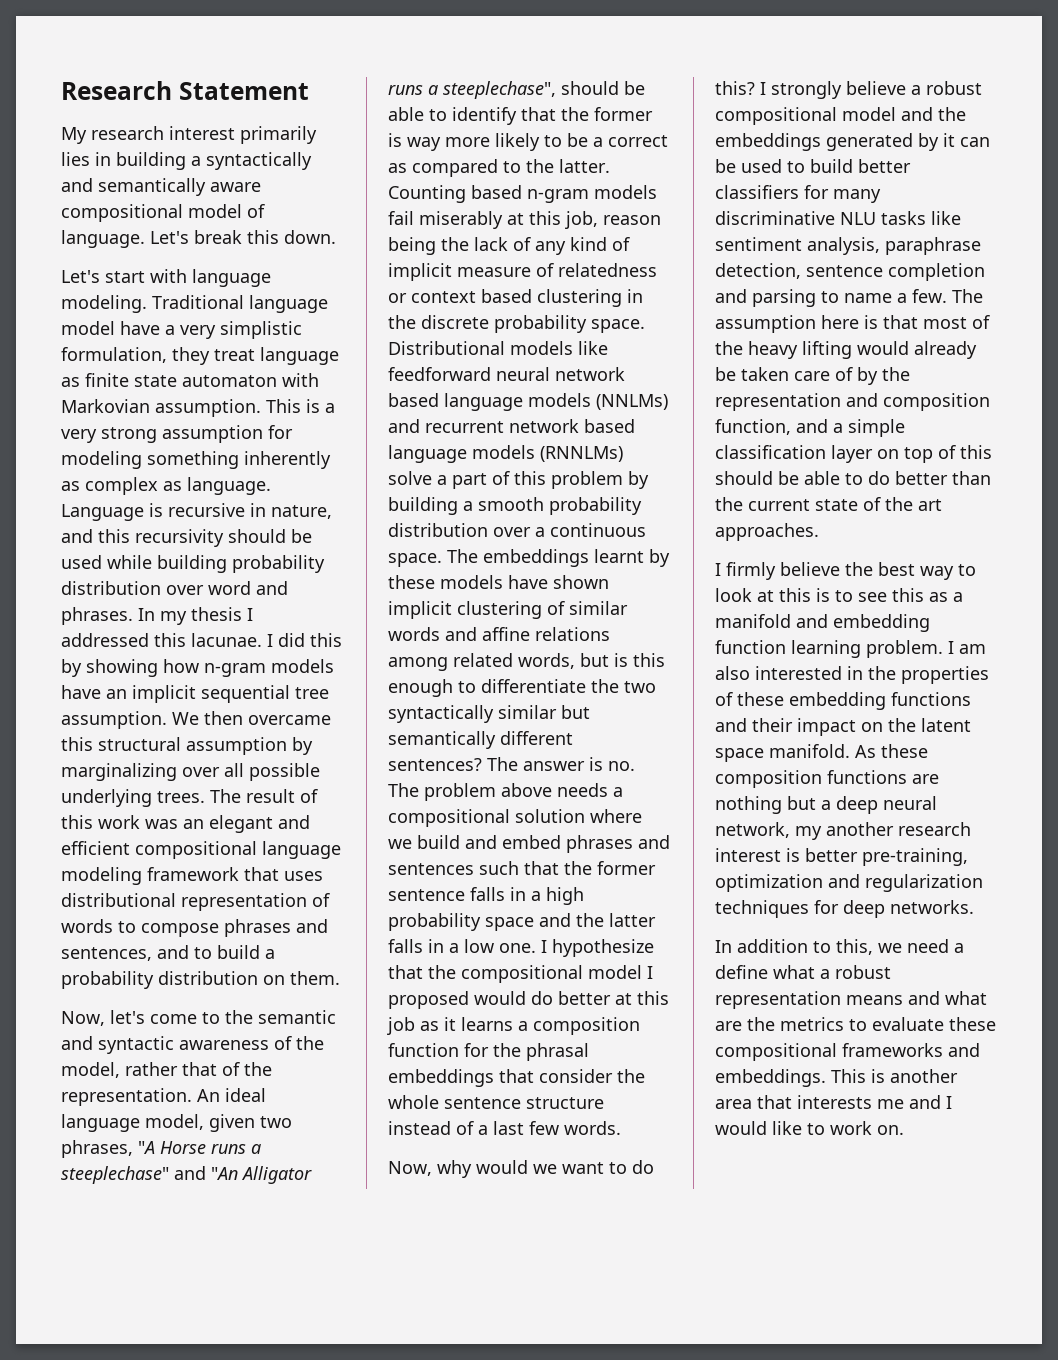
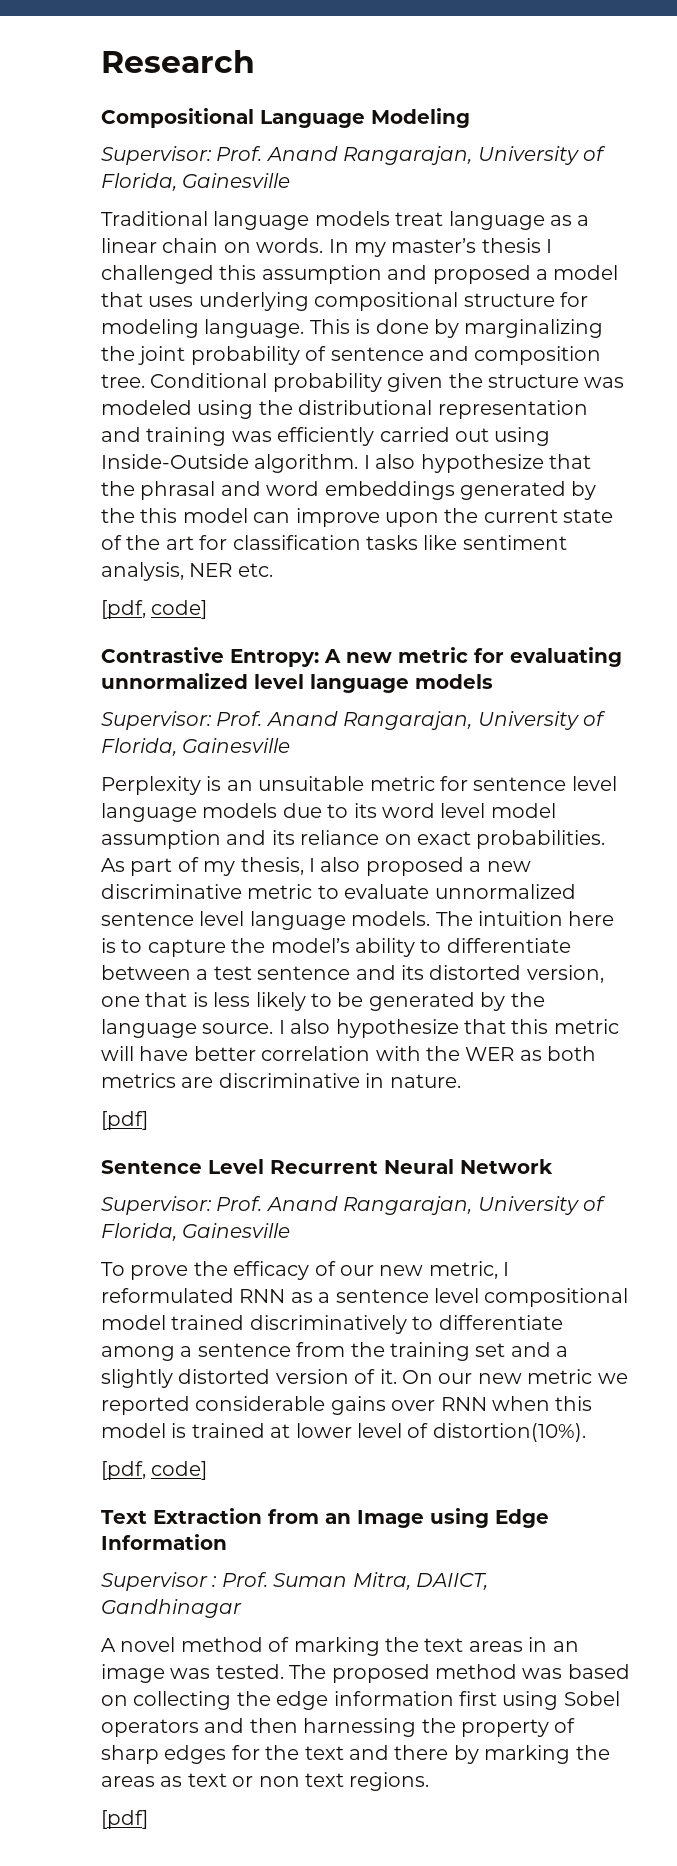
- Research Statement
- My research interest primarily lies in building a syntactically and semantically aware compositional model of language. Let's break this down.
- Let's start with language modeling. Traditional language model have a very simplistic formulation, they treat language as finite state automaton with Markovian assumption. This is a very strong assumption for modeling something inherently as complex as language. Language is recursive in nature, and this recursivity should be used while building probability distribution over word and phrases. In my thesis I addressed this lacunae. I did this by showing how n-gram models have an implicit sequential tree assumption. We then overcame this structural assumption by marginalizing over all possible underlying trees. The result of this work was an elegant and efficient compositional language modeling framework that uses distributional representation of words to compose phrases and sentences, and to build a probability distribution on them.
- Now, let's come to the semantic and syntactic awareness of the model, rather that of the representation. An ideal language model, given two phrases, "A Horse runs a steeplechase" and "An Alligator runs a steeplechase", should be able to identify that the former is way more likely to be a correct as compared to the latter. Counting based n-gram models fail miserably at this job, reason being the lack of any kind of implicit measure of relatedness or context based clustering in the discrete probability space. Distributional models like feedforward neural network based language models (NNLMs) and recurrent network based language models (RNNLMs) solve a part of this problem by building a smooth probability distribution over a continuous space. The embeddings learnt by these models have shown implicit clustering of similar words and affine relations among related words, but is this enough to differentiate the two syntactically similar but semantically different sentences? The answer is no. The problem above needs a compositional solution where we build and embed phrases and sentences such that the former sentence falls in a high probability space and the latter falls in a low one. I hypothesize that the compositional model I proposed would do better at this job as it learns a composition function for the phrasal embeddings that consider the whole sentence structure instead of a last few words.
- Now, why would we want to do this? I strongly believe a robust compositional model and the embeddings generated by it can be used to build better classifiers for many discriminative NLU tasks like sentiment analysis, paraphrase detection, sentence completion and parsing to name a few. The assumption here is that most of the heavy lifting would already be taken care of by the representation and composition function, and a simple classification layer on top of this should be able to do better than the current state of the art approaches.
- I firmly believe the best way to look at this is to see this as a manifold and embedding function learning problem. I am also interested in the properties of these embedding functions and their impact on the latent space manifold. As these composition functions are nothing but a deep neural network, my another research interest is better pre-training, optimization and regularization techniques for deep networks.
- In addition to this, we need a define what a robust representation means and what are the metrics to evaluate these compositional frameworks and embeddings. This is another area that interests me and I would like to work on.
+ Research
+ Compositional Language Modeling
+ Supervisor: Prof. Anand Rangarajan, University of Florida, Gainesville
+ Traditional language models treat language as a linear chain on words. In my master’s thesis I challenged this assumption and proposed a model that uses underlying compositional structure for modeling language. This is done by marginalizing the joint probability of sentence and composition tree. Conditional probability given the structure was modeled using the distributional representation and training was efficiently carried out using Inside-Outside algorithm. I also hypothesize that the phrasal and word embeddings generated by the this model can improve upon the current state of the art for classification tasks like sentiment analysis, NER etc.
+ [pdf, code]
+ Contrastive Entropy: A new metric for evaluating unnormalized level language models
+ Supervisor: Prof. Anand Rangarajan, University of Florida, Gainesville
+ Perplexity is an unsuitable metric for sentence level language models due to its word level model assumption and its reliance on exact probabilities. As part of my thesis, I also proposed a new discriminative metric to evaluate unnormalized sentence level language models. The intuition here is to capture the model’s ability to differentiate between a test sentence and its distorted version, one that is less likely to be generated by the language source. I also hypothesize that this metric will have better correlation with the WER as both metrics are discriminative in nature.
+ [pdf]
+ Sentence Level Recurrent Neural Network
+ Supervisor: Prof. Anand Rangarajan, University of Florida, Gainesville
+ To prove the efficacy of our new metric, I reformulated RNN as a sentence level compositional model trained discriminatively to differentiate among a sentence from the training set and a slightly distorted version of it. On our new metric we reported considerable gains over RNN when this model is trained at lower level of distortion(10%).
+ [pdf, code]
+ Text Extraction from an Image using Edge Information
+ Supervisor : Prof. Suman Mitra, DAIICT, Gandhinagar
+ A novel method of marking the text areas in an image was tested. The proposed method was based on collecting the edge information first using Sobel operators and then harnessing the property of sharp edges for the text and there by marking the areas as text or non text regions.
+ [pdf]

